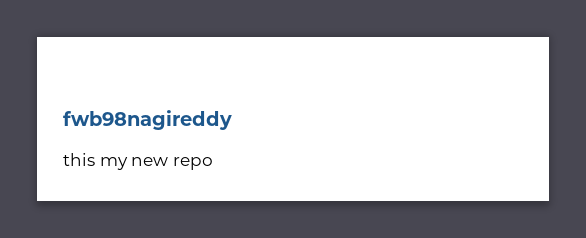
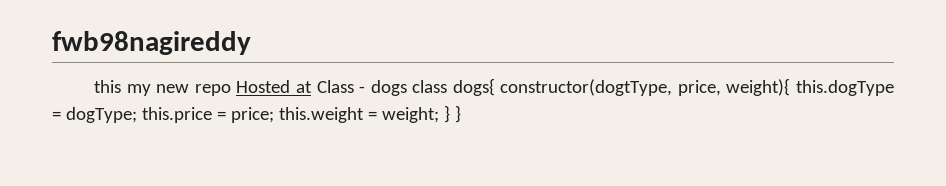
- this my new repo
+ this my new repo Hosted at Class - dogs class dogs{ constructor(dogtType, price, weight){ this.dogType = dogType; this.price = price; this.weight = weight; } }

